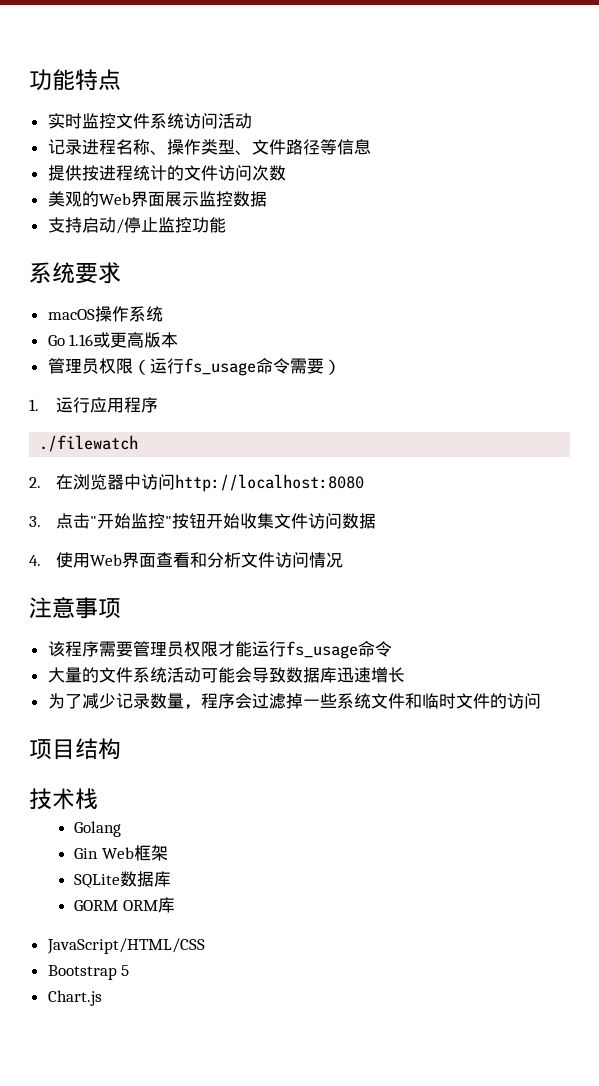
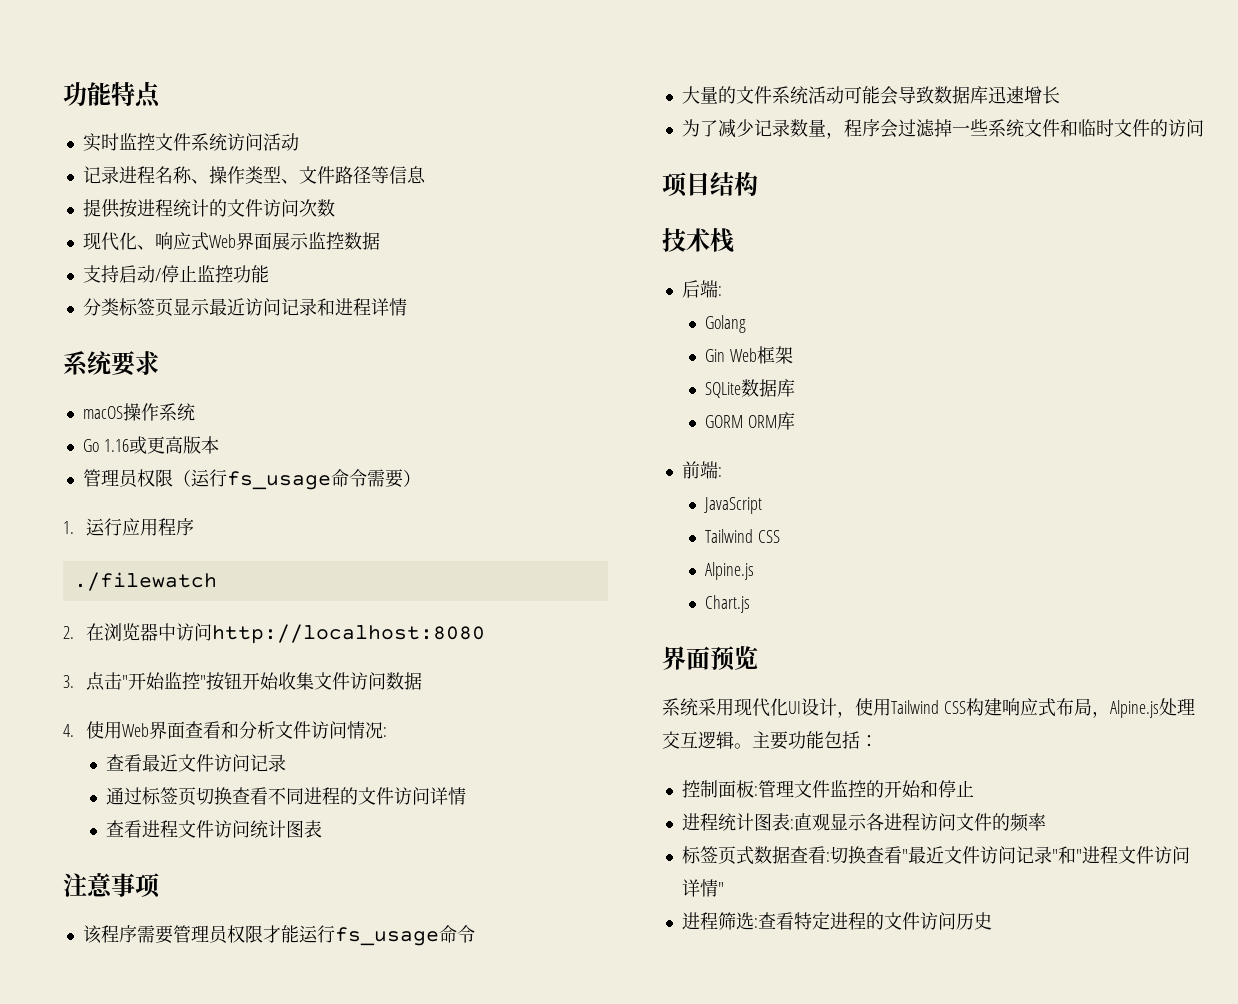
- 美观的Web界面展示监控数据
+ 现代化、响应式Web界面展示监控数据
+ 分类标签页显示最近访问记录和进程详情
- 4.使用Web界面查看和分析文件访问情况
+ 4.使用Web界面查看和分析文件访问情况:
+ 查看最近文件访问记录
+ 通过标签页切换查看不同进程的文件访问详情
+ 查看进程文件访问统计图表
+ 后端:
- JavaScript/HTML/CSS
- Bootstrap 5
+ 前端:
+ JavaScript
+ Tailwind CSS
+ Alpine.js
  Chart.js
+ 界面预览
+ 系统采用现代化UI设计，使用Tailwind CSS构建响应式布局，Alpine.js处理交互逻辑。主要功能包括：
+ 控制面板:管理文件监控的开始和停止
+ 进程统计图表:直观显示各进程访问文件的频率
+ 标签页式数据查看:切换查看"最近文件访问记录"和"进程文件访问详情"
+ 进程筛选:查看特定进程的文件访问历史

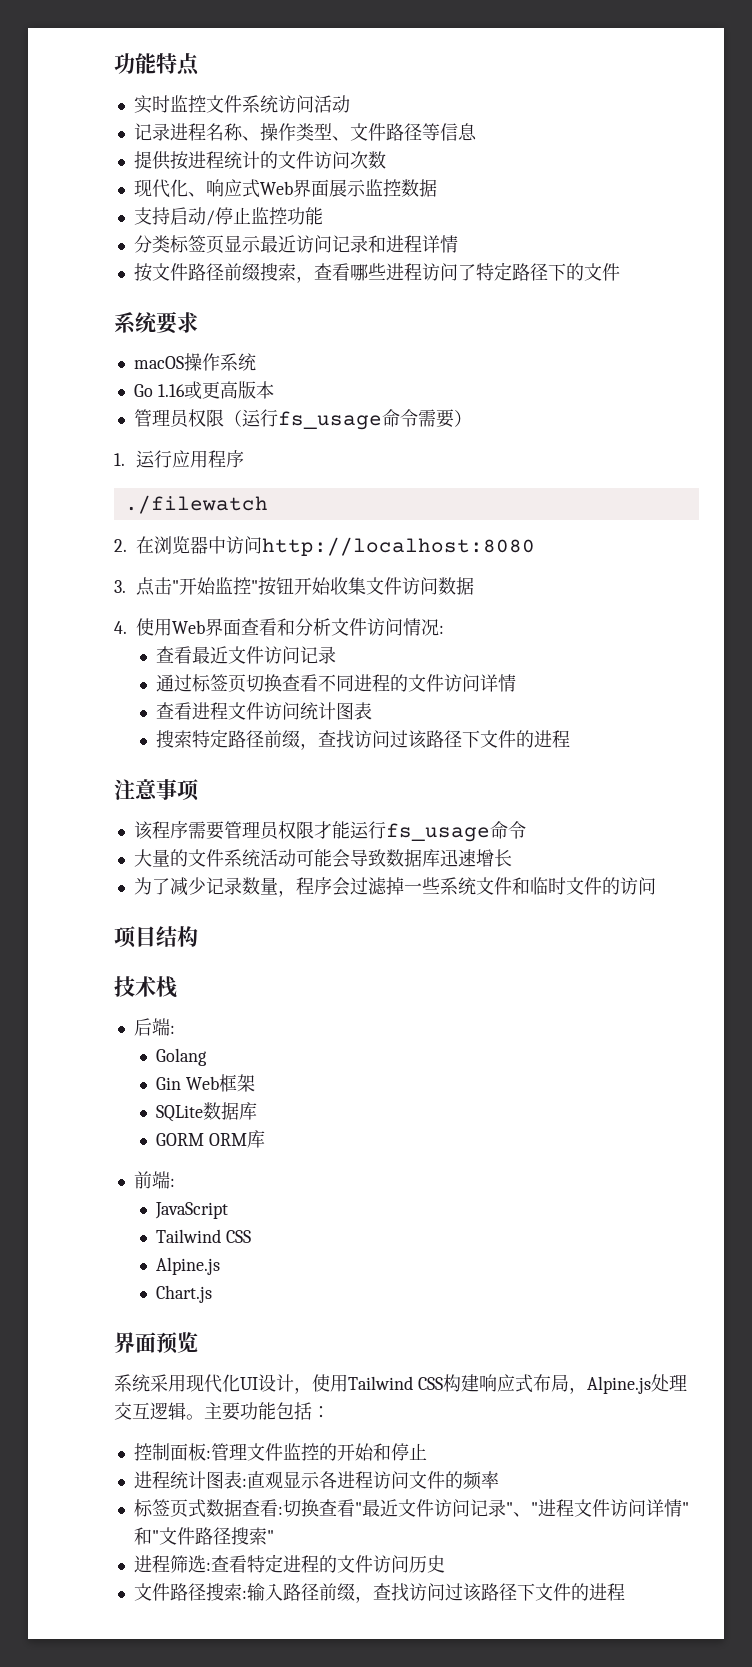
+ 按文件路径前缀搜索，查看哪些进程访问了特定路径下的文件
+ 搜索特定路径前缀，查找访问过该路径下文件的进程
- 标签页式数据查看:切换查看"最近文件访问记录"和"进程文件访问详情"
+ 标签页式数据查看:切换查看"最近文件访问记录"、"进程文件访问详情"和"文件路径搜索"
+ 文件路径搜索:输入路径前缀，查找访问过该路径下文件的进程

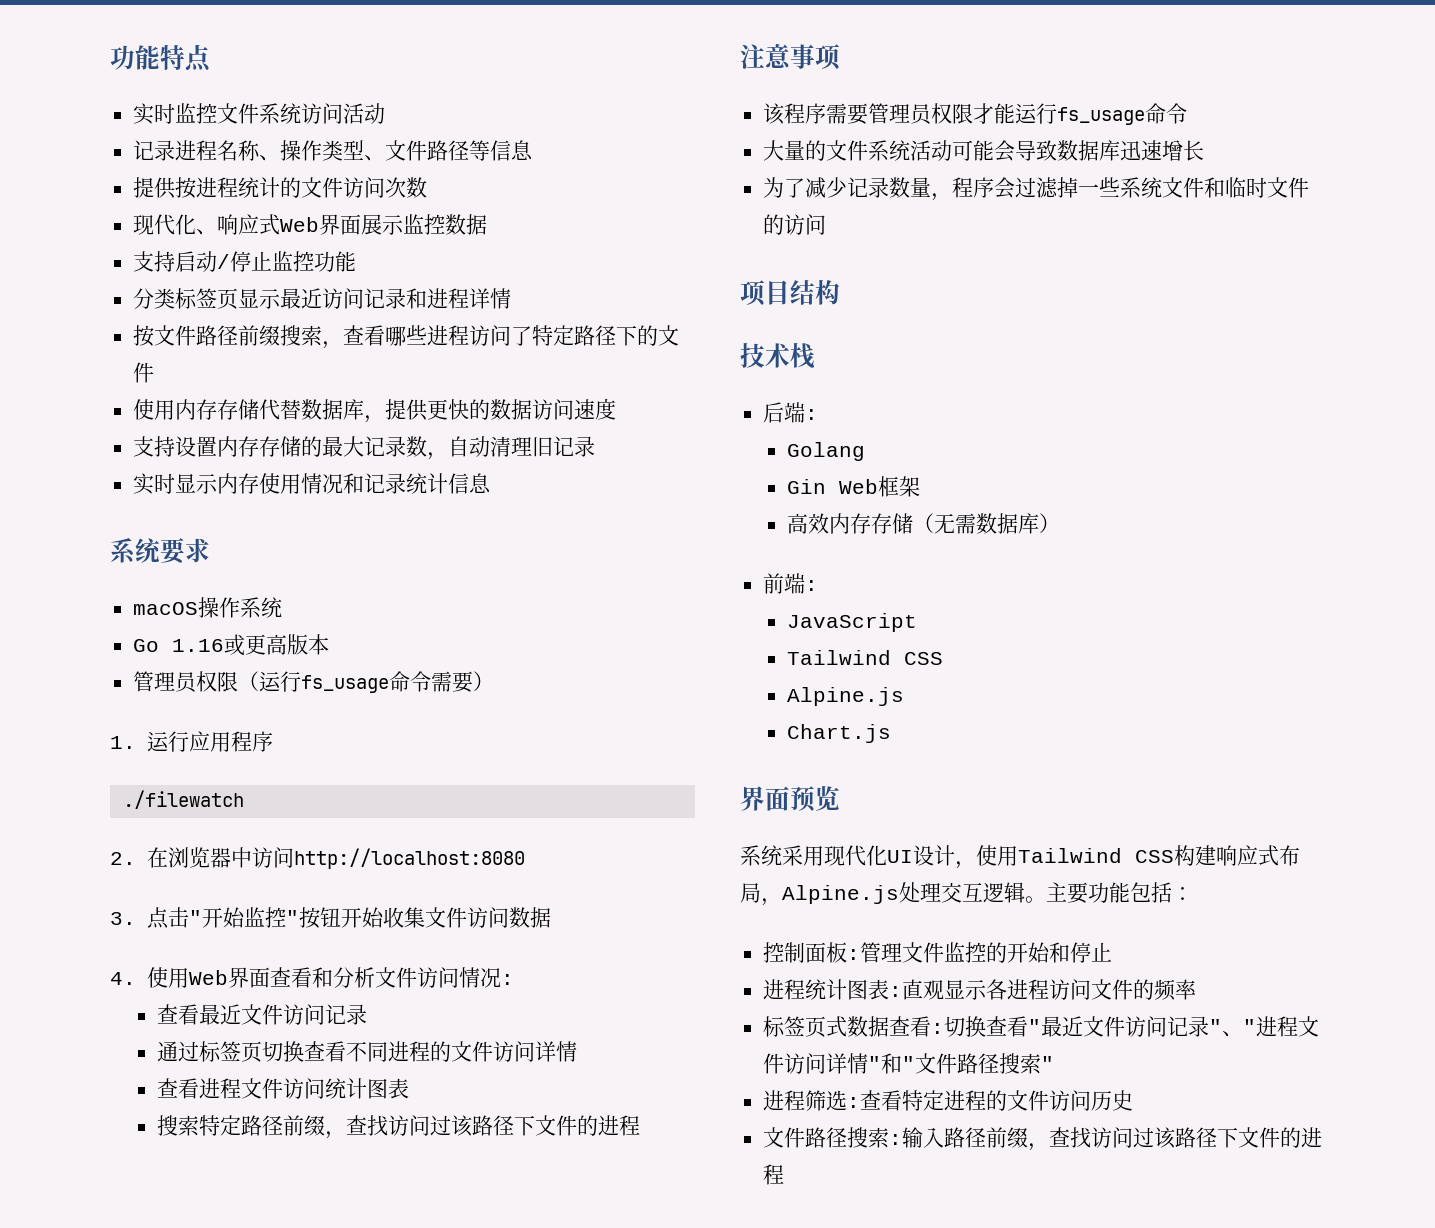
+ 使用内存存储代替数据库，提供更快的数据访问速度
+ 支持设置内存存储的最大记录数，自动清理旧记录
+ 实时显示内存使用情况和记录统计信息
- SQLite数据库
- GORM ORM库
+ 高效内存存储（无需数据库）

